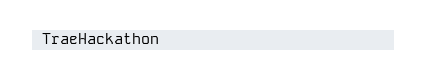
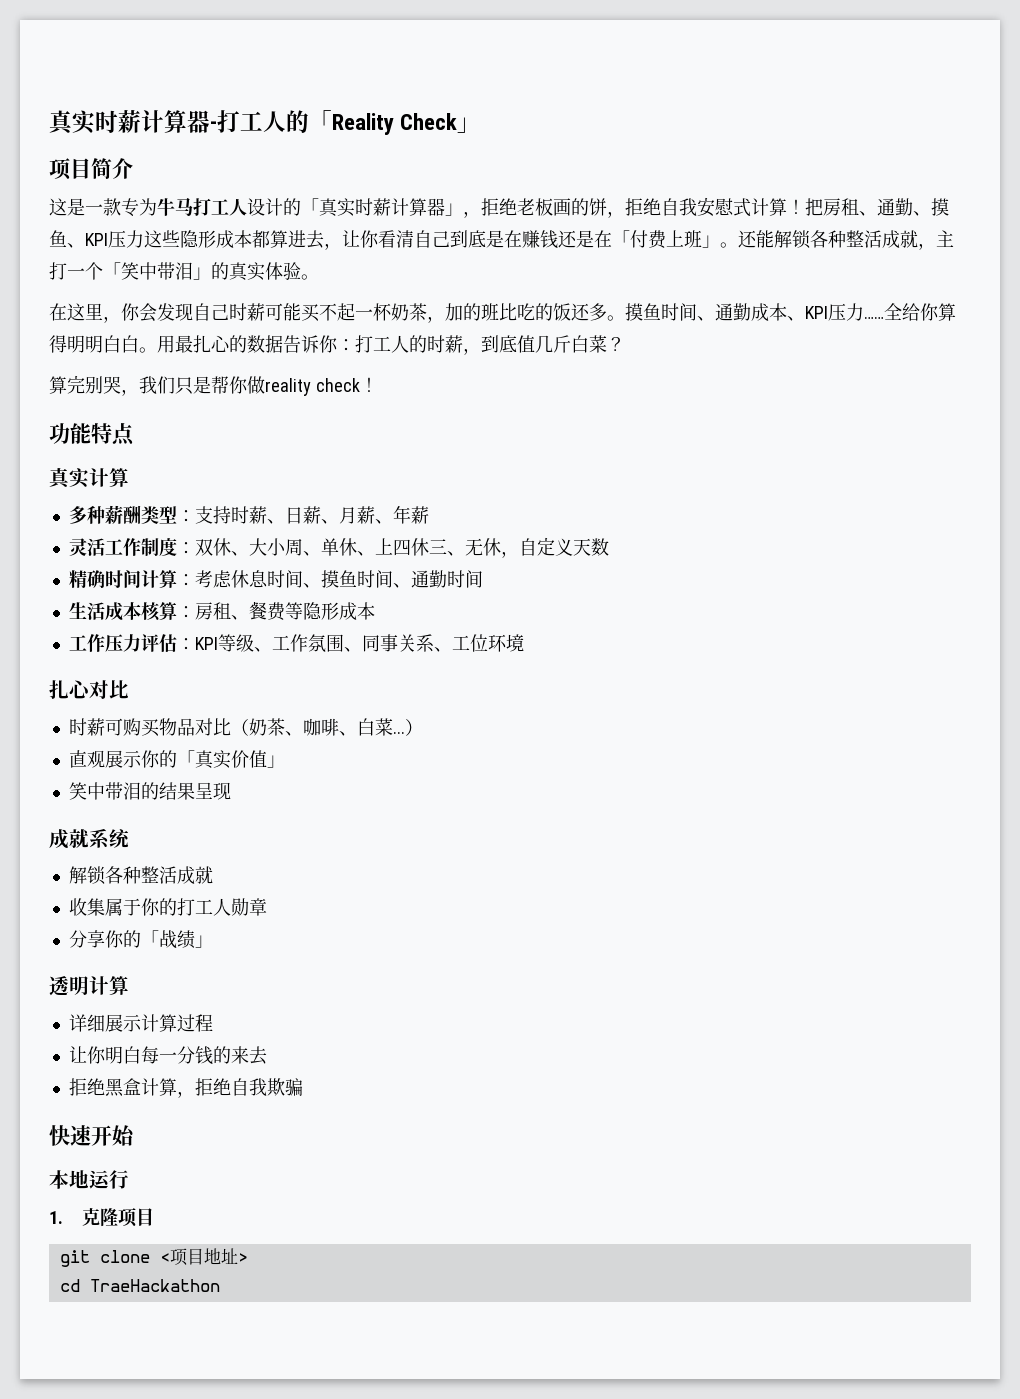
- TraeHackathon
+ 真实时薪计算器-打工人的「Reality Check」
+ 项目简介
+ 这是一款专为牛马打工人设计的「真实时薪计算器」，拒绝老板画的饼，拒绝自我安慰式计算！把房租、通勤、摸鱼、KPI压力这些隐形成本都算进去，让你看清自己到底是在赚钱还是在「付费上班」。还能解锁各种整活成就，主打一个「笑中带泪」的真实体验。
+ 在这里，你会发现自己时薪可能买不起一杯奶茶，加的班比吃的饭还多。摸鱼时间、通勤成本、KPI压力……全给你算得明明白白。用最扎心的数据告诉你：打工人的时薪，到底值几斤白菜？
+ 算完别哭，我们只是帮你做reality check！
+ 功能特点
+ 真实计算
+ 多种薪酬类型：支持时薪、日薪、月薪、年薪
+ 灵活工作制度：双休、大小周、单休、上四休三、无休，自定义天数
+ 精确时间计算：考虑休息时间、摸鱼时间、通勤时间
+ 生活成本核算：房租、餐费等隐形成本
+ 工作压力评估：KPI等级、工作氛围、同事关系、工位环境
+ 扎心对比
+ 时薪可购买物品对比（奶茶、咖啡、白菜...）
+ 直观展示你的「真实价值」
+ 笑中带泪的结果呈现
+ 成就系统
+ 解锁各种整活成就
+ 收集属于你的打工人勋章
+ 分享你的「战绩」
+ 透明计算
+ 详细展示计算过程
+ 让你明白每一分钱的来去
+ 拒绝黑盒计算，拒绝自我欺骗
+ 快速开始
+ 本地运行
+ 1.克隆项目
+ git clone <项目地址>
+ cd TraeHackathon

